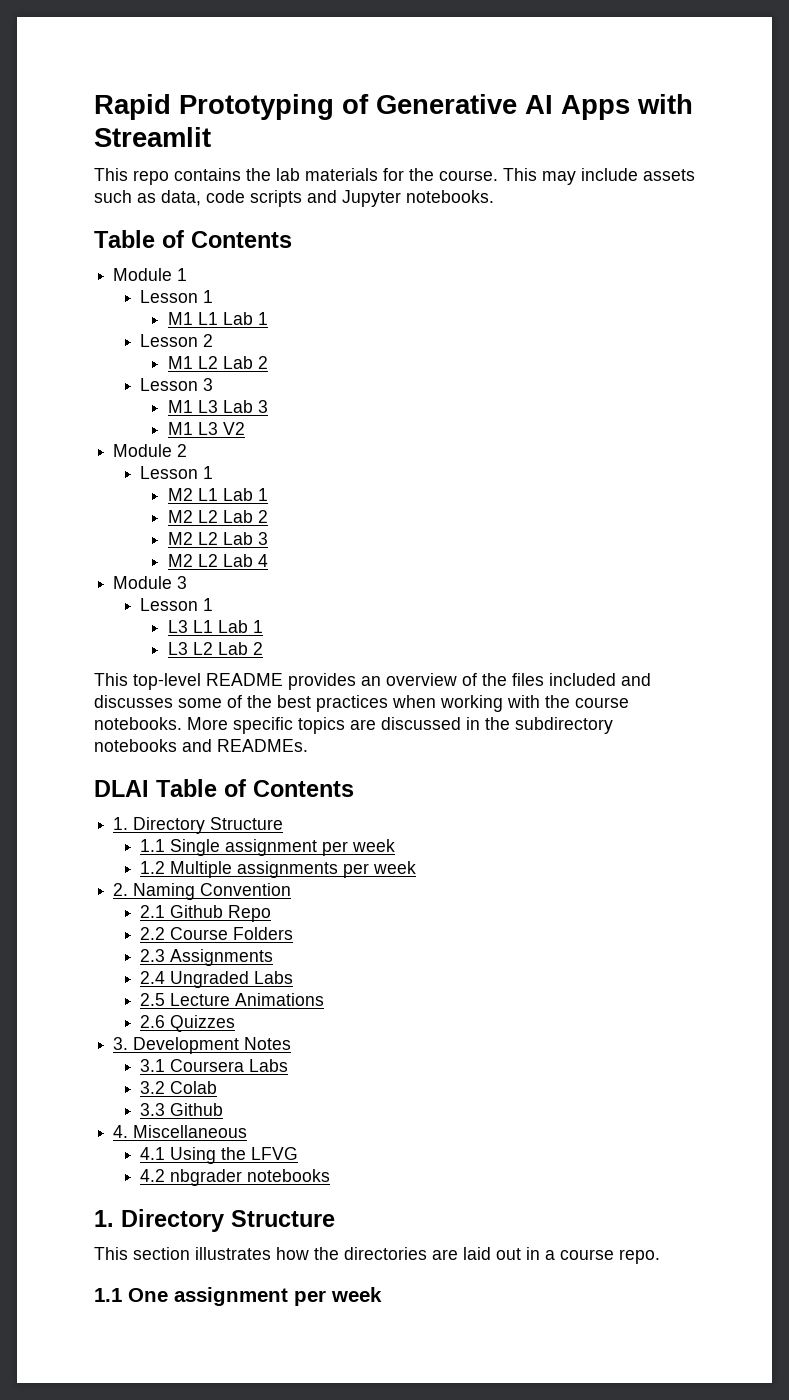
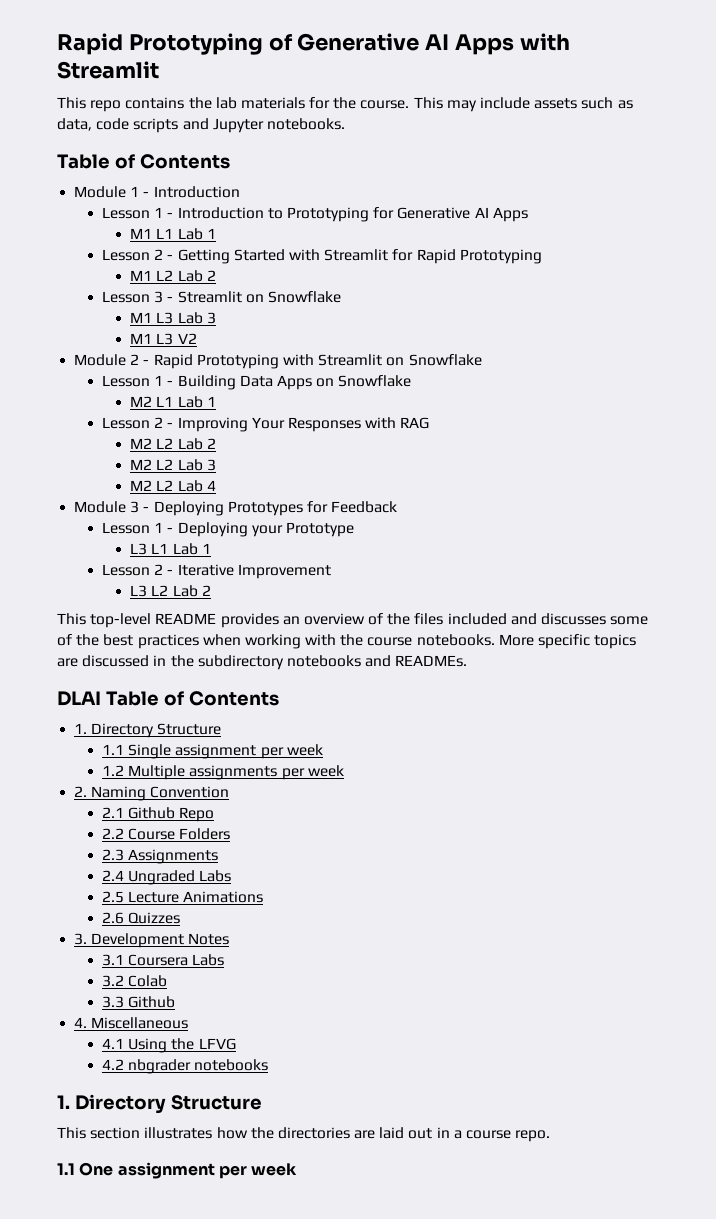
- Module 1
- Lesson 1
+ Module 1 - Introduction
+ Lesson 1 - Introduction to Prototyping for Generative AI Apps
- Lesson 2
+ Lesson 2 - Getting Started with Streamlit for Rapid Prototyping
- Lesson 3
+ Lesson 3 - Streamlit on Snowflake
- Module 2
- Lesson 1
+ Module 2 - Rapid Prototyping with Streamlit on Snowflake
+ Lesson 1 - Building Data Apps on Snowflake
  M2 L1 Lab 1
+ Lesson 2 - Improving Your Responses with RAG
- Module 3
- Lesson 1
+ Module 3 - Deploying Prototypes for Feedback
+ Lesson 1 - Deploying your Prototype
+ Lesson 2 - Iterative Improvement

